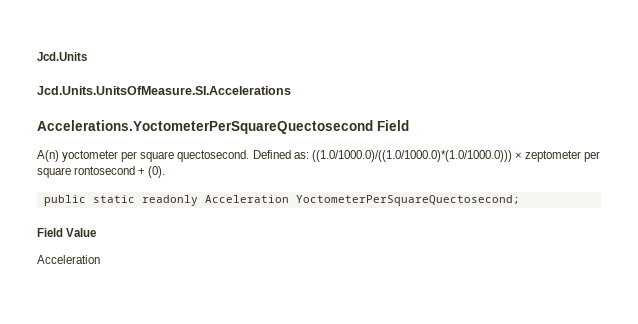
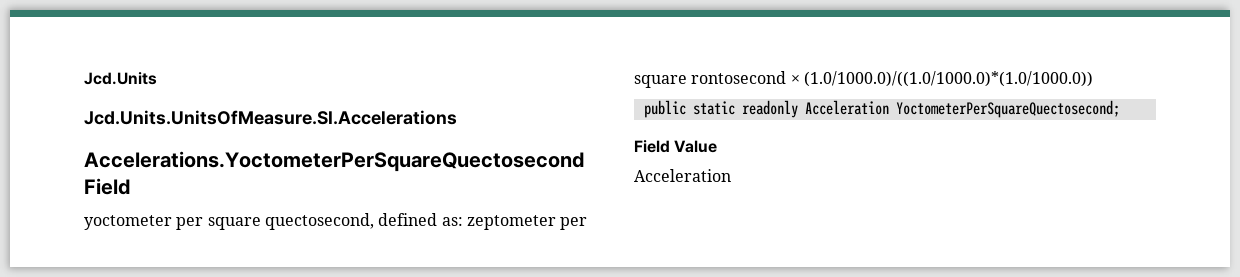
- A(n) yoctometer per square quectosecond. Defined as: ((1.0/1000.0)/((1.0/1000.0)*(1.0/1000.0))) × zeptometer per square rontosecond + (0).
+ yoctometer per square quectosecond, defined as: zeptometer per square rontosecond × (1.0/1000.0)/((1.0/1000.0)*(1.0/1000.0))

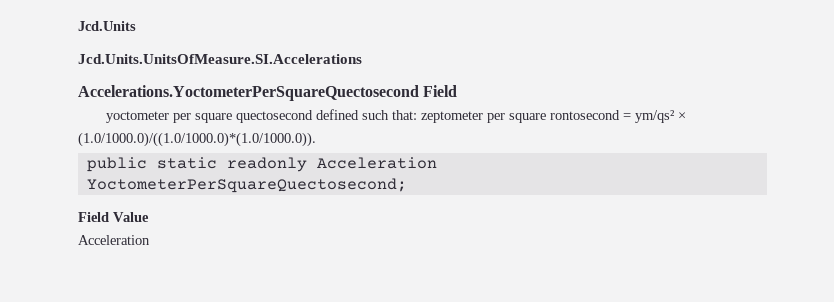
- yoctometer per square quectosecond, defined as: zeptometer per square rontosecond × (1.0/1000.0)/((1.0/1000.0)*(1.0/1000.0))
+ yoctometer per square quectosecond defined such that: zeptometer per square rontosecond = ym/qs² ×
+ (1.0/1000.0)/((1.0/1000.0)*(1.0/1000.0)).

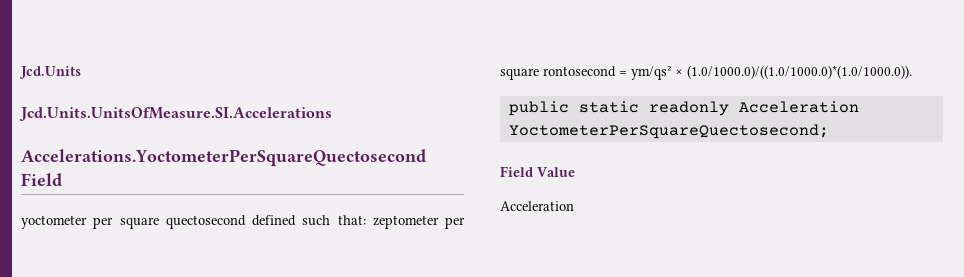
- yoctometer per square quectosecond defined such that: zeptometer per square rontosecond = ym/qs² ×
- (1.0/1000.0)/((1.0/1000.0)*(1.0/1000.0)).
+ yoctometer per square quectosecond defined such that: zeptometer per square rontosecond = ym/qs² × (1.0/1000.0)/((1.0/1000.0)*(1.0/1000.0)).

